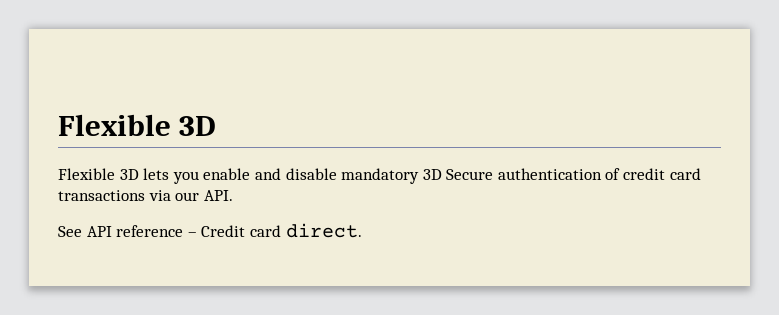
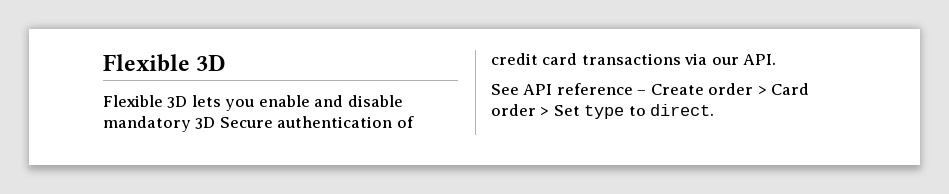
- See API reference – Credit card direct.
+ See API reference – Create order > Card order > Set type to direct.

